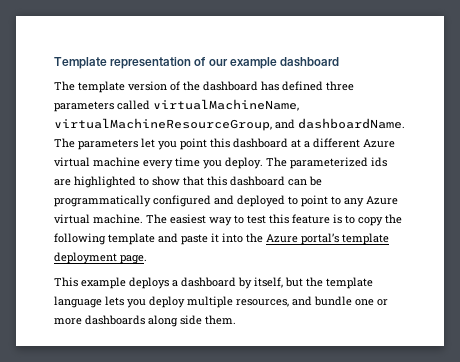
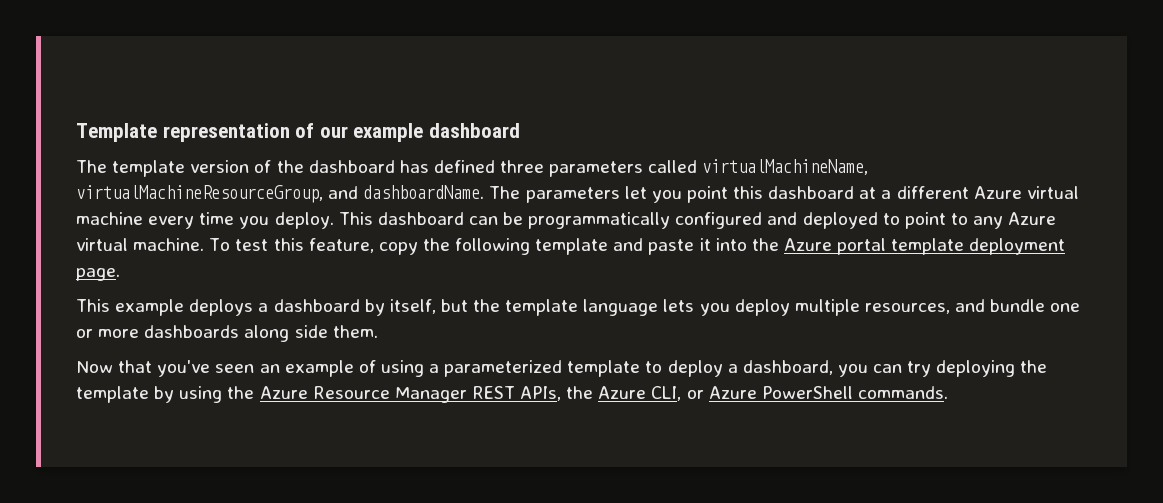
- The parameterized ids are highlighted to show that this dashboard can be programmatically configured and deployed to point to any Azure virtual machine.
+ This dashboard can be programmatically configured and deployed to point to any Azure virtual machine.
- The easiest way to test this feature is to copy the following template and paste it into the Azure portal’s template deployment page.
+ To test this feature, copy the following template and paste it into the Azure portal template deployment page.
+ Now that you've seen an example of using a parameterized template to deploy a dashboard, you can try deploying the template by using the Azure Resource Manager REST APIs, the Azure CLI, or Azure PowerShell commands.

